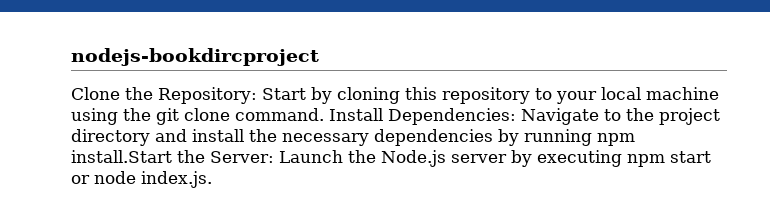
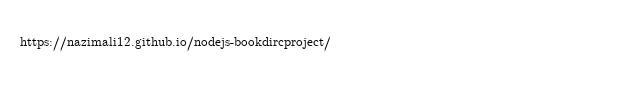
- nodejs-bookdircproject
- Clone the Repository: Start by cloning this repository to your local machine using the git clone command. Install Dependencies: Navigate to the project directory and install the necessary dependencies by running npm install.Start the Server: Launch the Node.js server by executing npm start or node index.js.
+ https://nazimali12.github.io/nodejs-bookdircproject/

